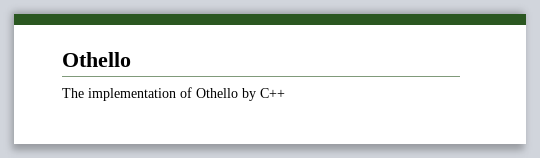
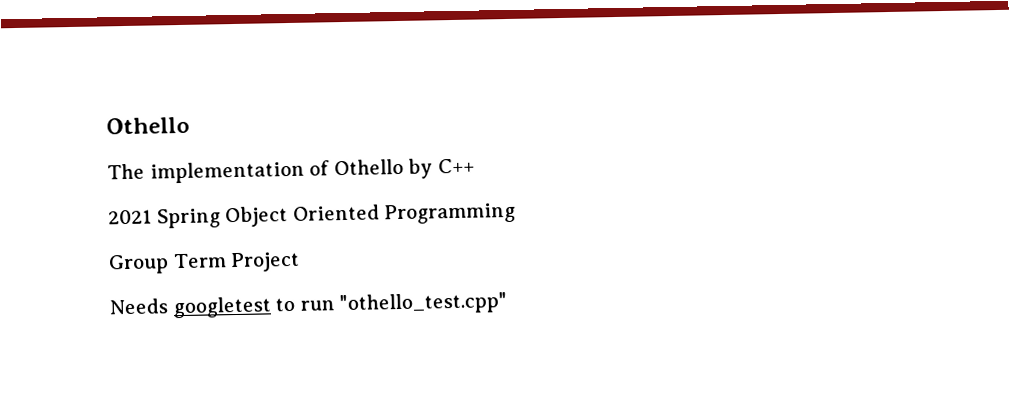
+ 2021 Spring Object Oriented Programming
+ Group Term Project
+ Needs googletest to run "othello_test.cpp"

